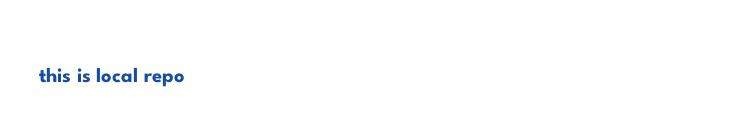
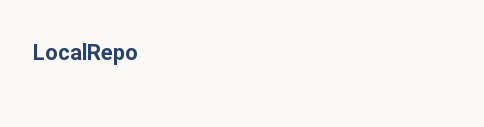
- this is local repo
+ LocalRepo

